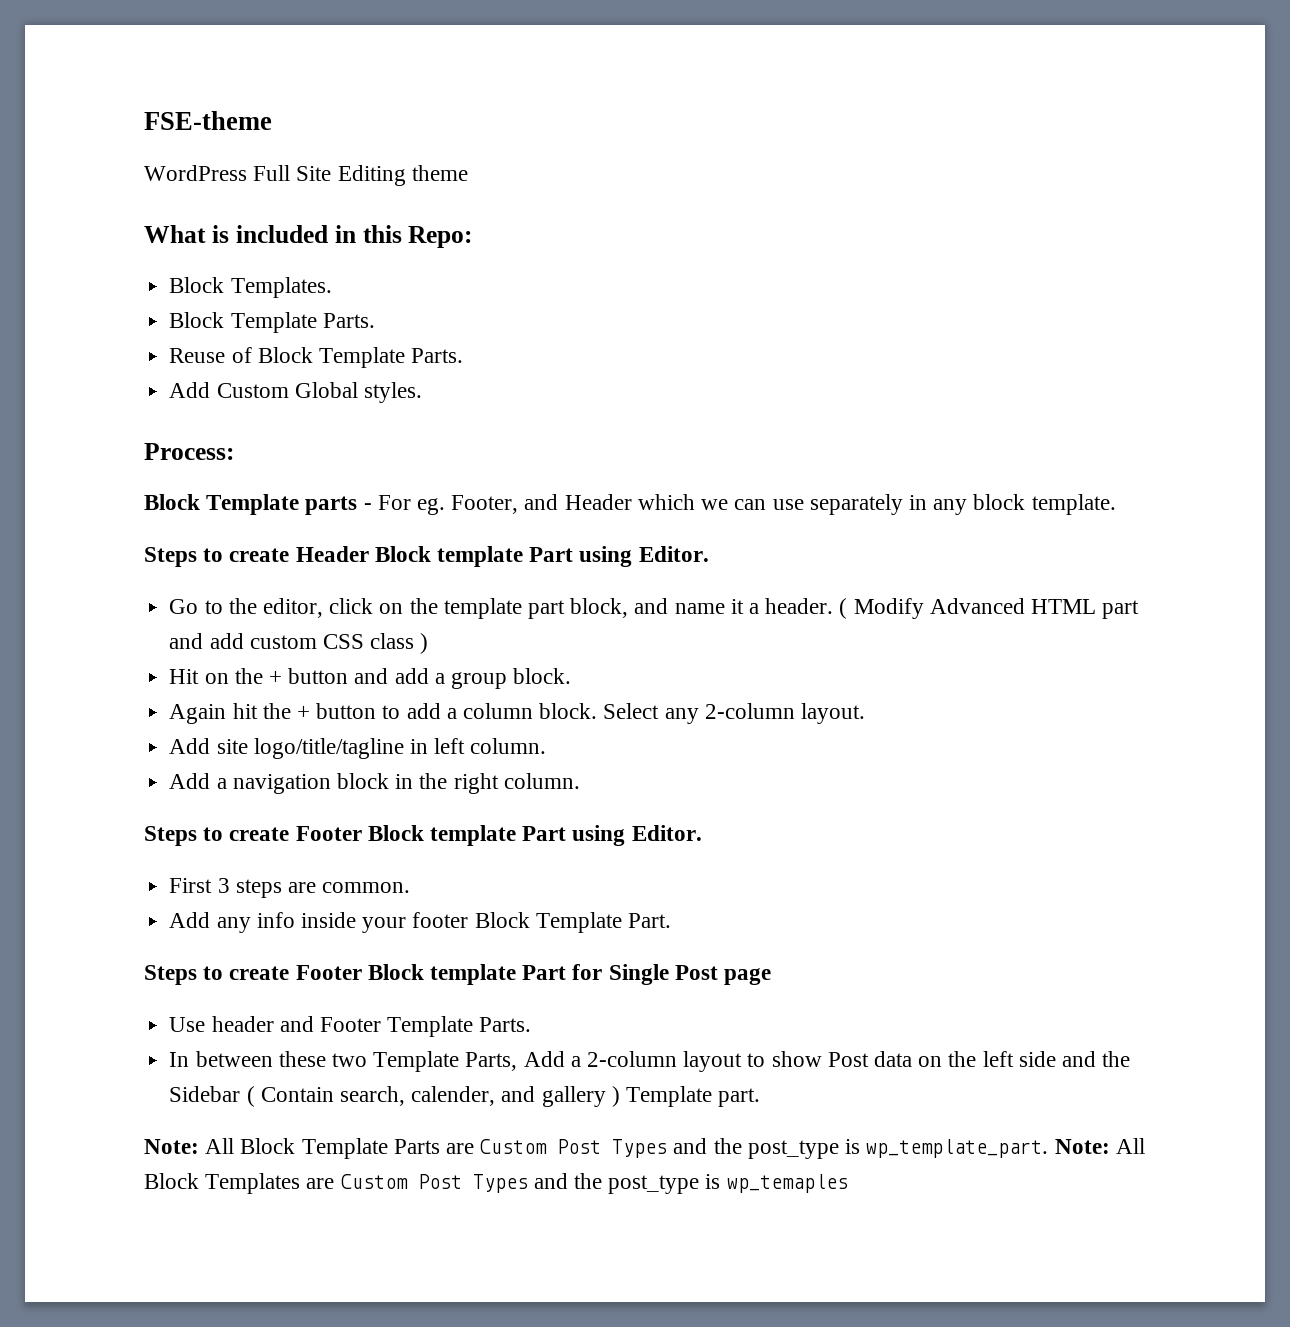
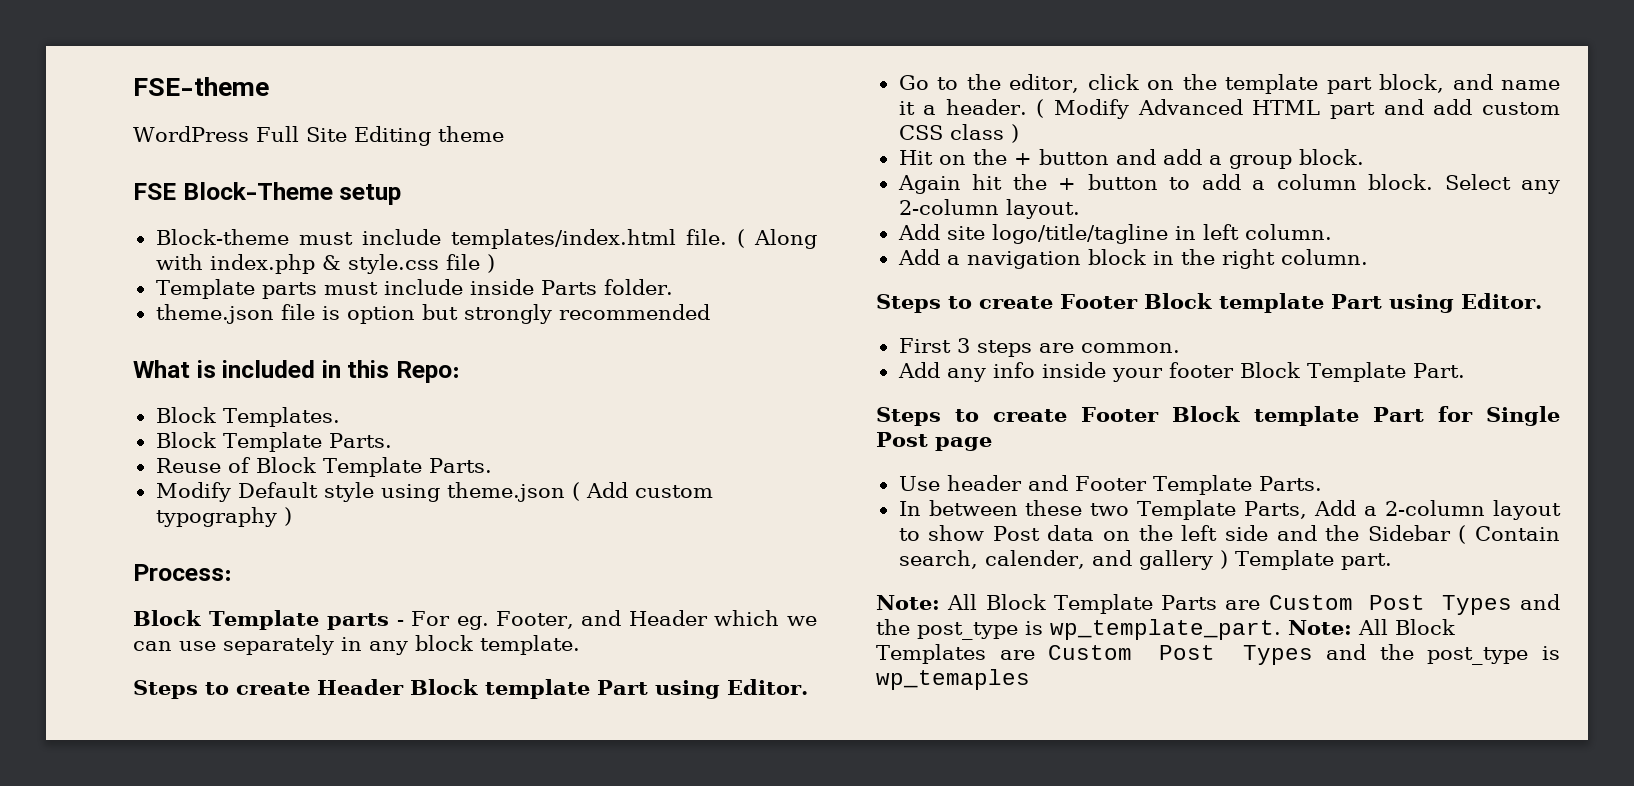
+ FSE Block-Theme setup
+ Block-theme must include templates/index.html file. ( Along with index.php & style.css file )
+ Template parts must include inside Parts folder.
+ theme.json file is option but strongly recommended
- Add Custom Global styles.
+ Modify Default style using theme.json ( Add custom typography )

